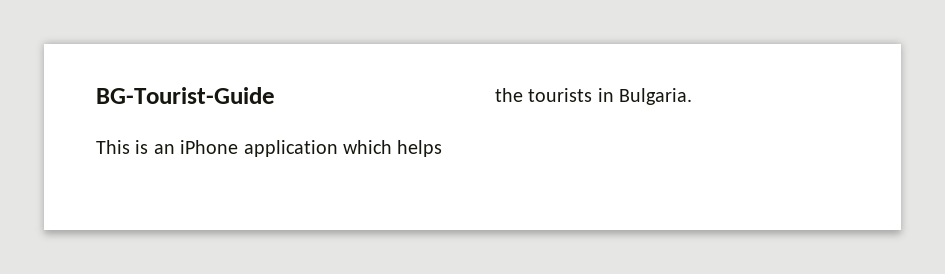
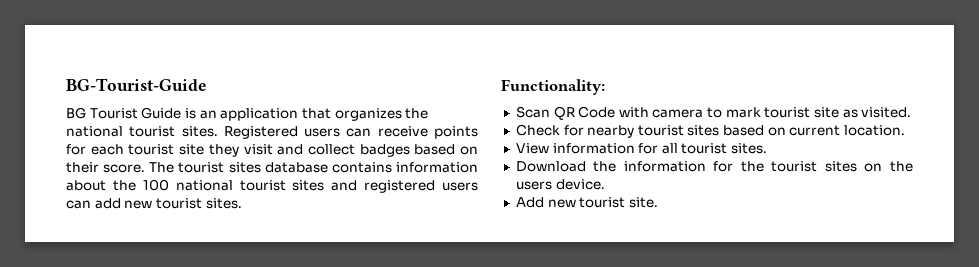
- This is an iPhone application which helps the tourists in Bulgaria.
+ BG Tourist Guide is an application that organizes the national tourist sites. Registered users can receive points for each tourist site they visit and collect badges based on their score. The tourist sites database contains information about the 100 national tourist sites and registered users can add new tourist sites.
+ Functionality:
+ Scan QR Code with camera to mark tourist site as visited.
+ Check for nearby tourist sites based on current location.
+ View information for all tourist sites.
+ Download the information for the tourist sites on the users device.
+ Add new tourist site.

